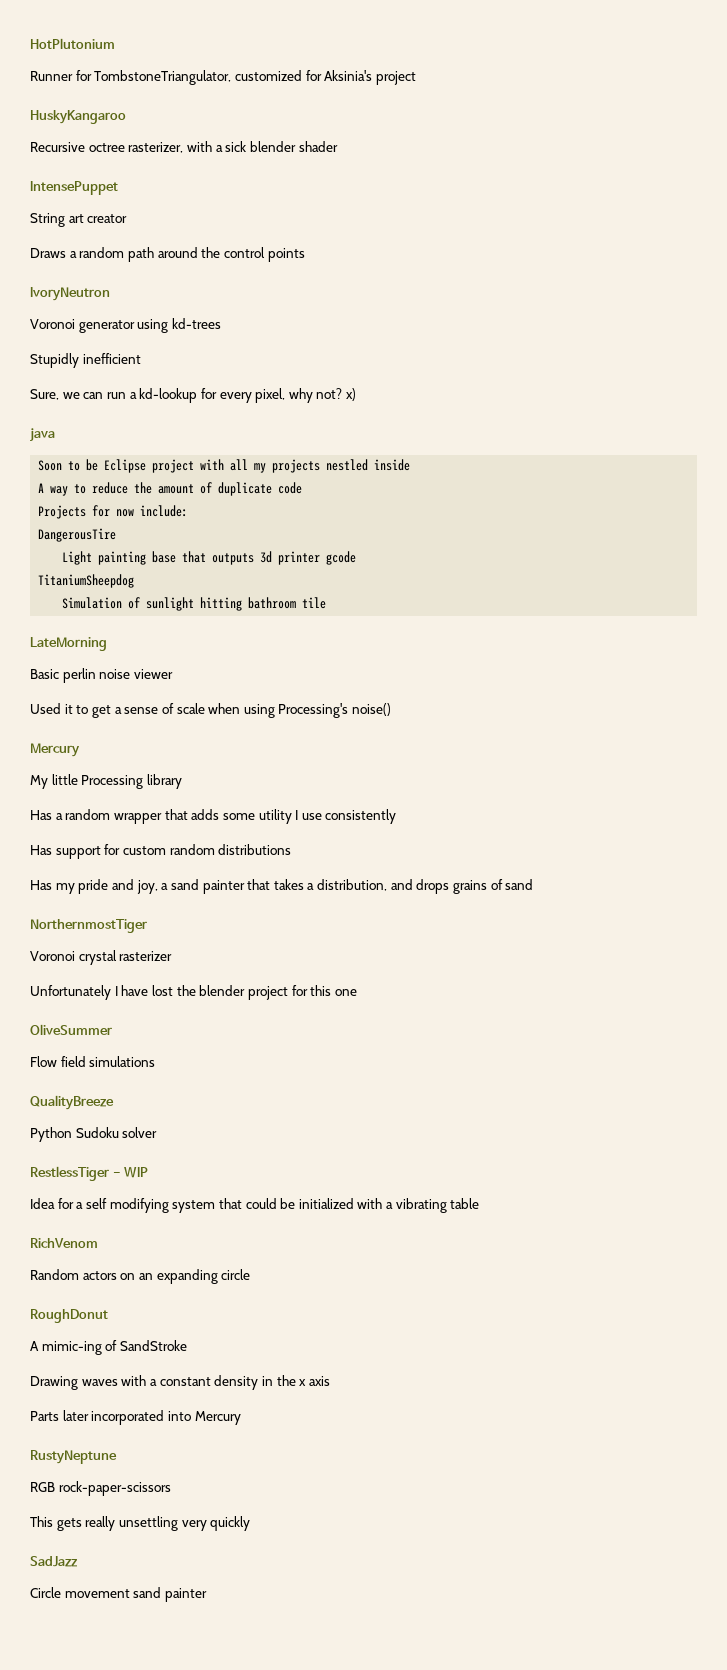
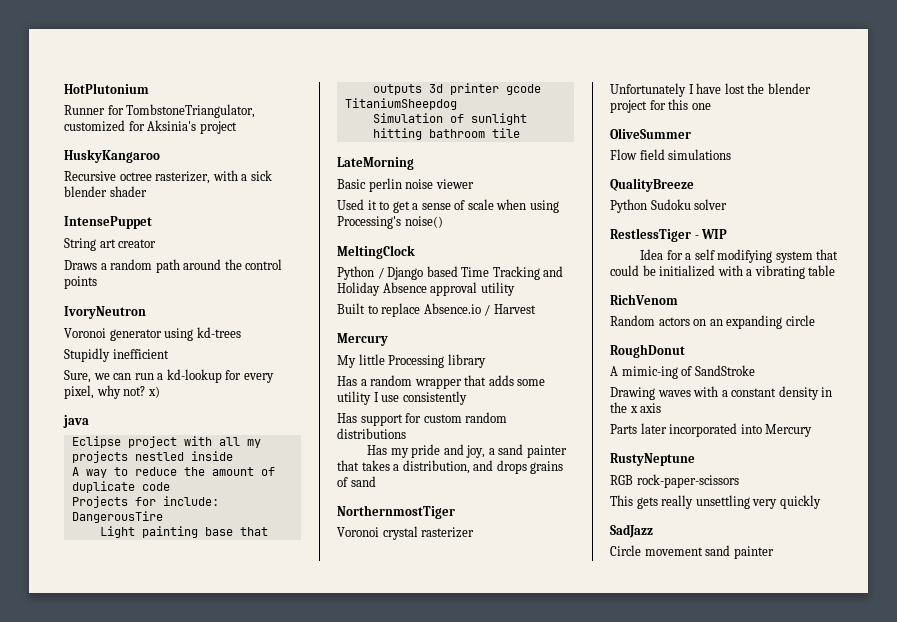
- Soon to be Eclipse project with all my projects nestled inside
+ Eclipse project with all my projects nestled inside
- Projects for now include:
+ Projects for include:
+ MeltingClock
+ Python / Django based Time Tracking and Holiday Absence approval utility
+ Built to replace Absence.io / Harvest

